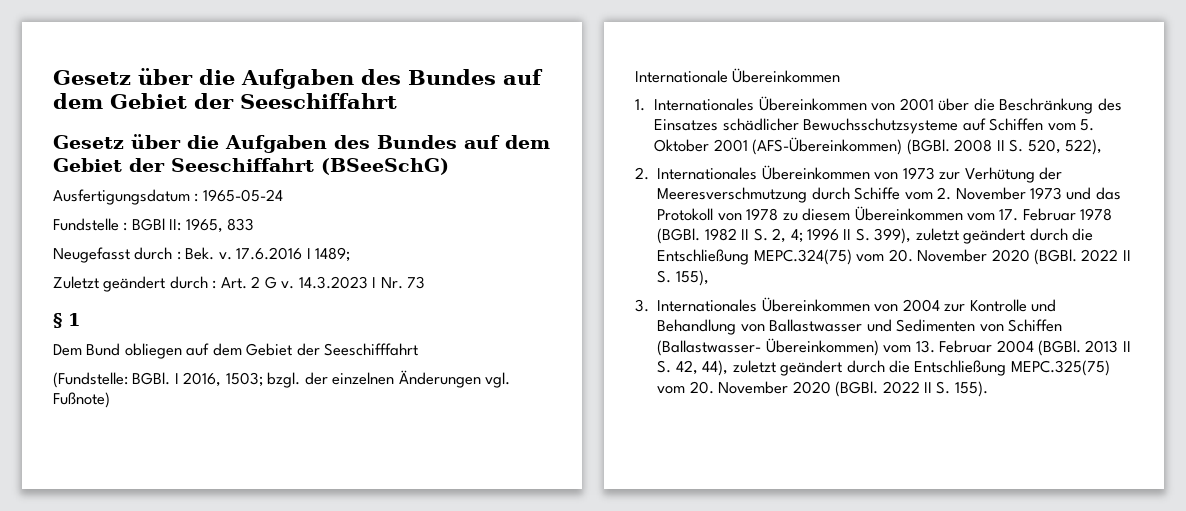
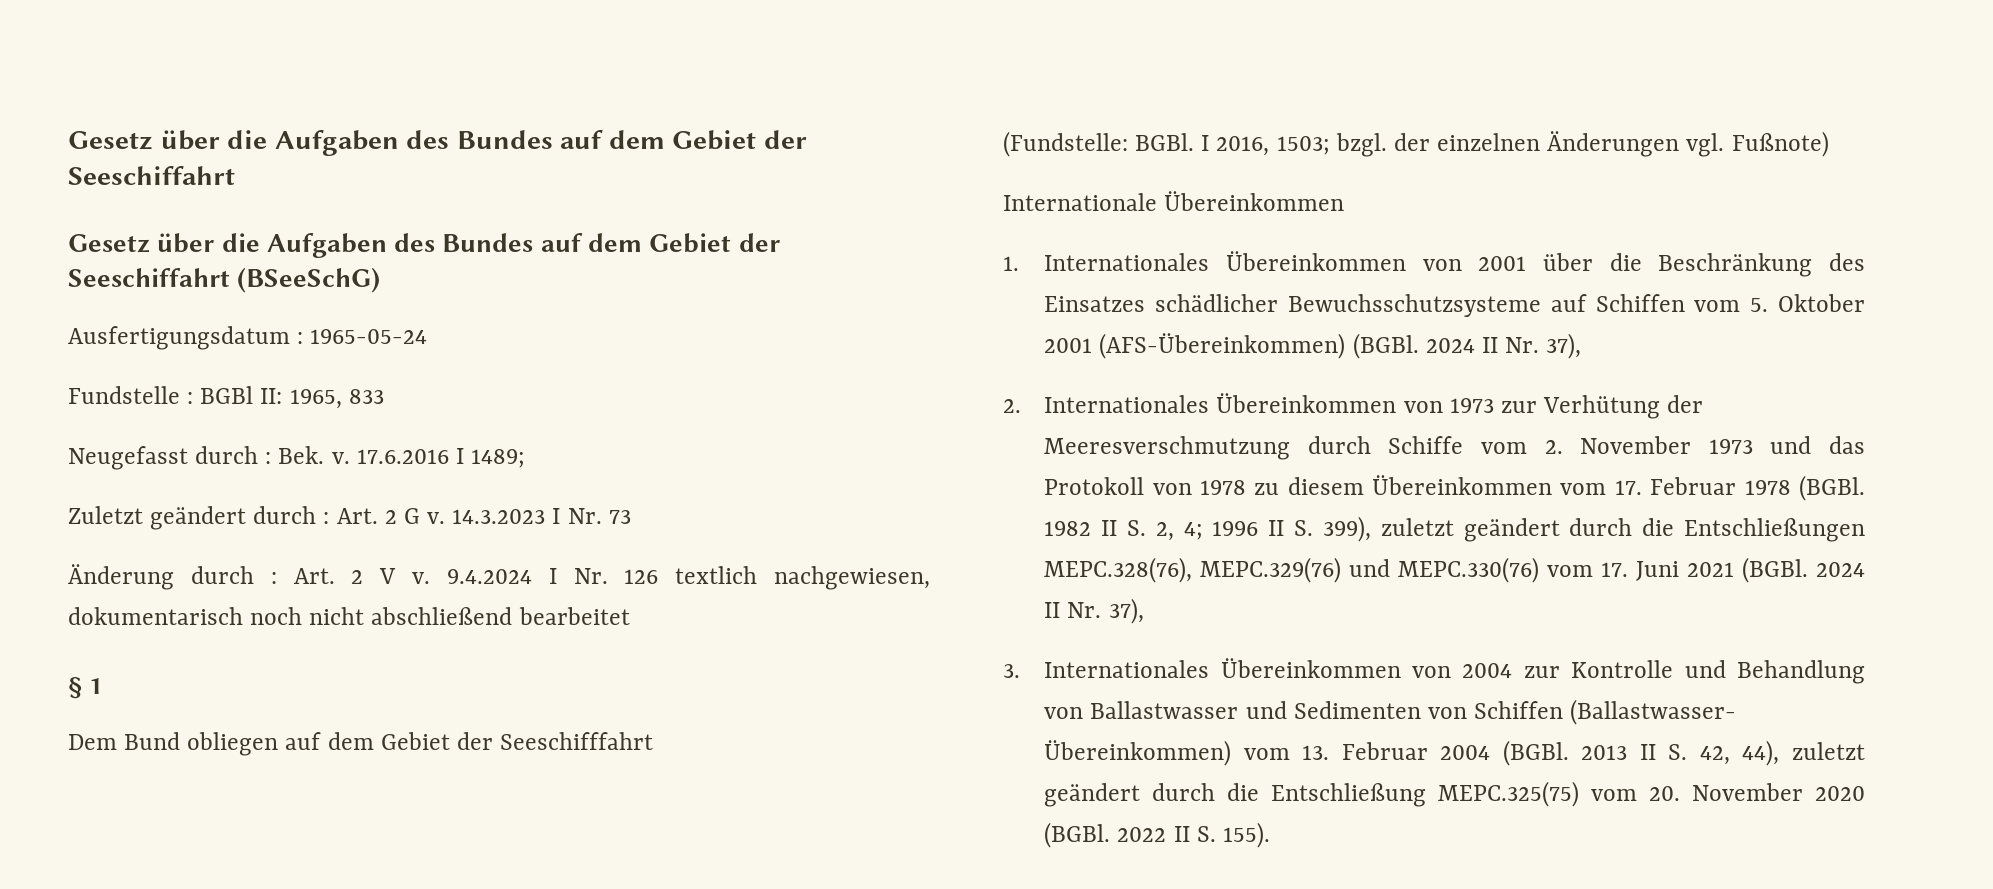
+ Änderung durch : Art. 2 V v. 9.4.2024 I Nr. 126 textlich nachgewiesen, dokumentarisch noch nicht abschließend bearbeitet
- 1. Internationales Übereinkommen von 2001 über die Beschränkung des Einsatzes schädlicher Bewuchsschutzsysteme auf Schiffen vom 5. Oktober 2001 (AFS-Übereinkommen) (BGBl. 2008 II S. 520, 522),
+ 1. Internationales Übereinkommen von 2001 über die Beschränkung des Einsatzes schädlicher Bewuchsschutzsysteme auf Schiffen vom 5. Oktober 2001 (AFS-Übereinkommen) (BGBl. 2024 II Nr. 37),
- 1982 II S. 2, 4; 1996 II S. 399), zuletzt geändert durch die Entschließung MEPC.324(75) vom 20. November 2020 (BGBl. 2022 II S. 155),
+ 1982 II S. 2, 4; 1996 II S. 399), zuletzt geändert durch die Entschließungen MEPC.328(76), MEPC.329(76) und MEPC.330(76) vom 17. Juni 2021 (BGBl. 2024 II Nr. 37),

